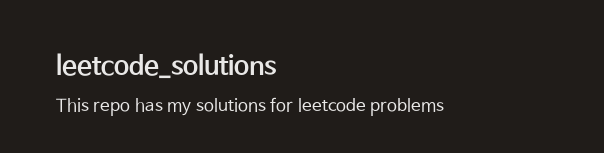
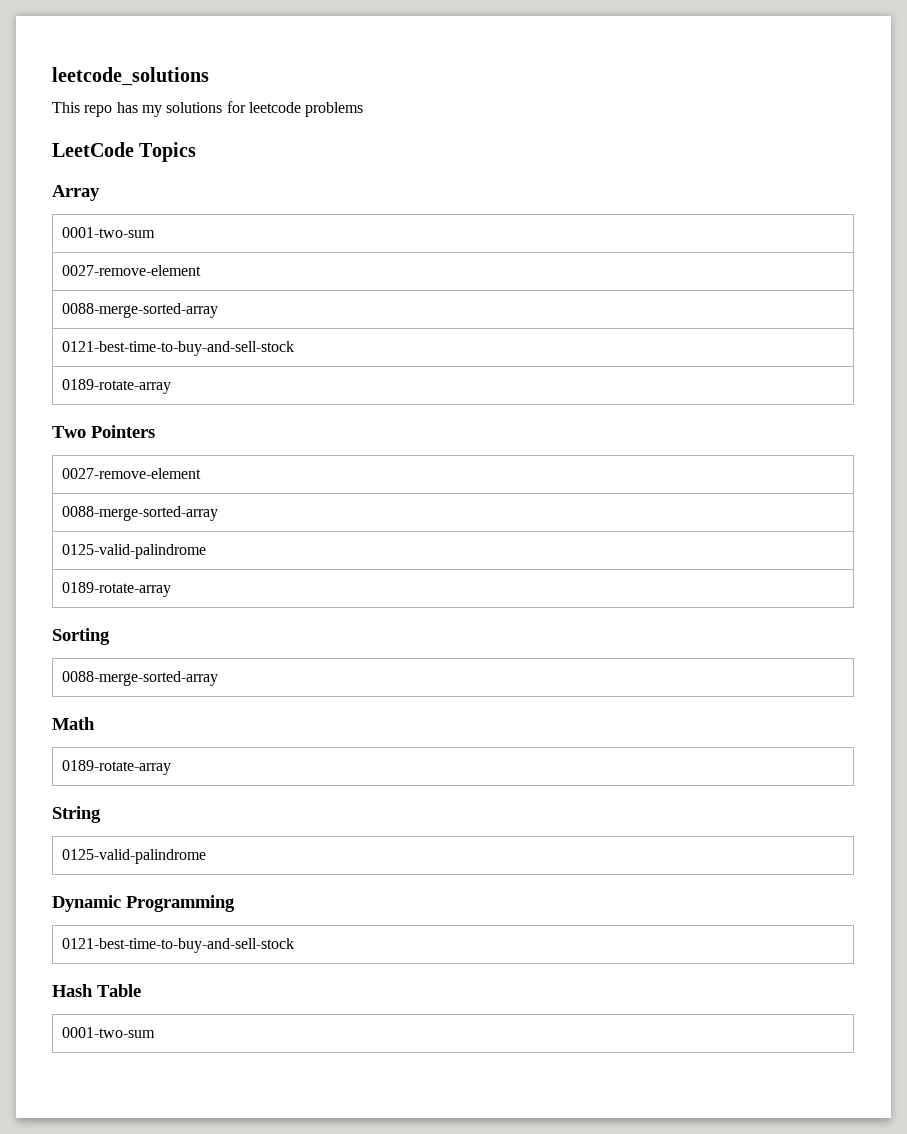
+ LeetCode Topics
+ Array
+ 0001-two-sum
+ 0027-remove-element
+ 0088-merge-sorted-array
+ 0121-best-time-to-buy-and-sell-stock
+ 0189-rotate-array
+ Two Pointers
+ 0027-remove-element
+ 0088-merge-sorted-array
+ 0125-valid-palindrome
+ 0189-rotate-array
+ Sorting
+ 0088-merge-sorted-array
+ Math
+ 0189-rotate-array
+ String
+ 0125-valid-palindrome
+ Dynamic Programming
+ 0121-best-time-to-buy-and-sell-stock
+ Hash Table
+ 0001-two-sum

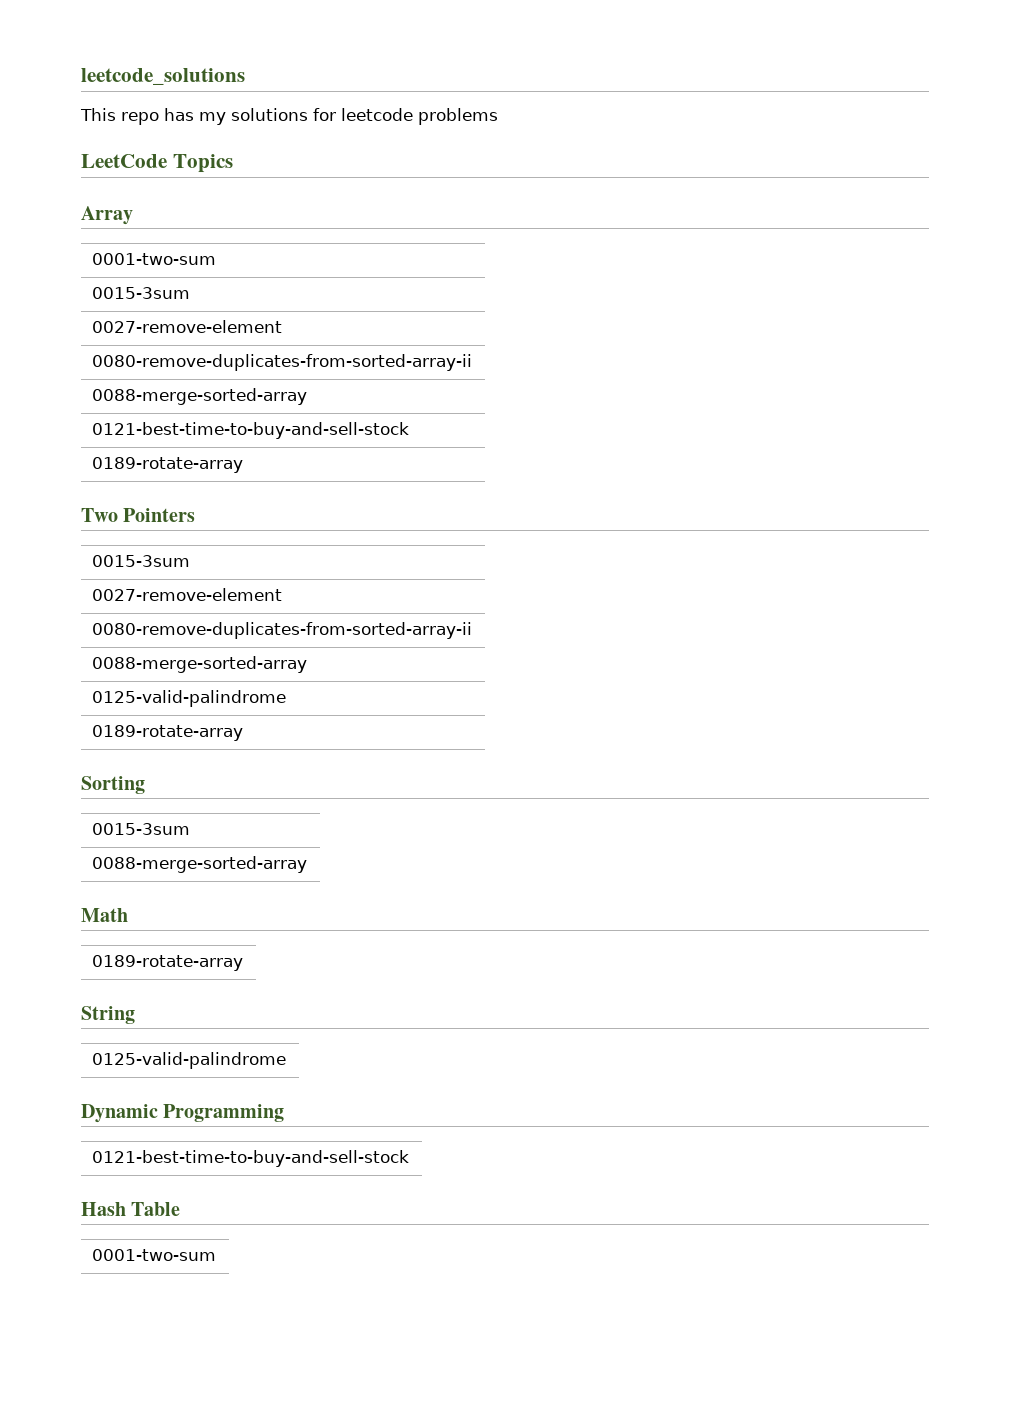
  Array
  0001-two-sum
+ 0015-3sum
  0027-remove-element
+ 0080-remove-duplicates-from-sorted-array-ii
  Two Pointers
+ 0015-3sum
  0027-remove-element
+ 0080-remove-duplicates-from-sorted-array-ii
  Sorting
+ 0015-3sum

